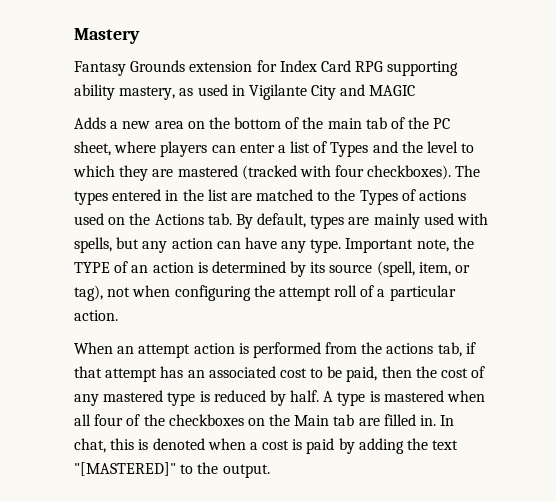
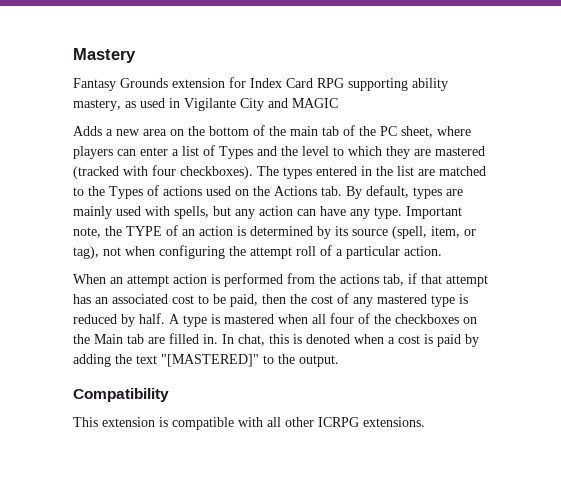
+ Compatibility
+ This extension is compatible with all other ICRPG extensions.

